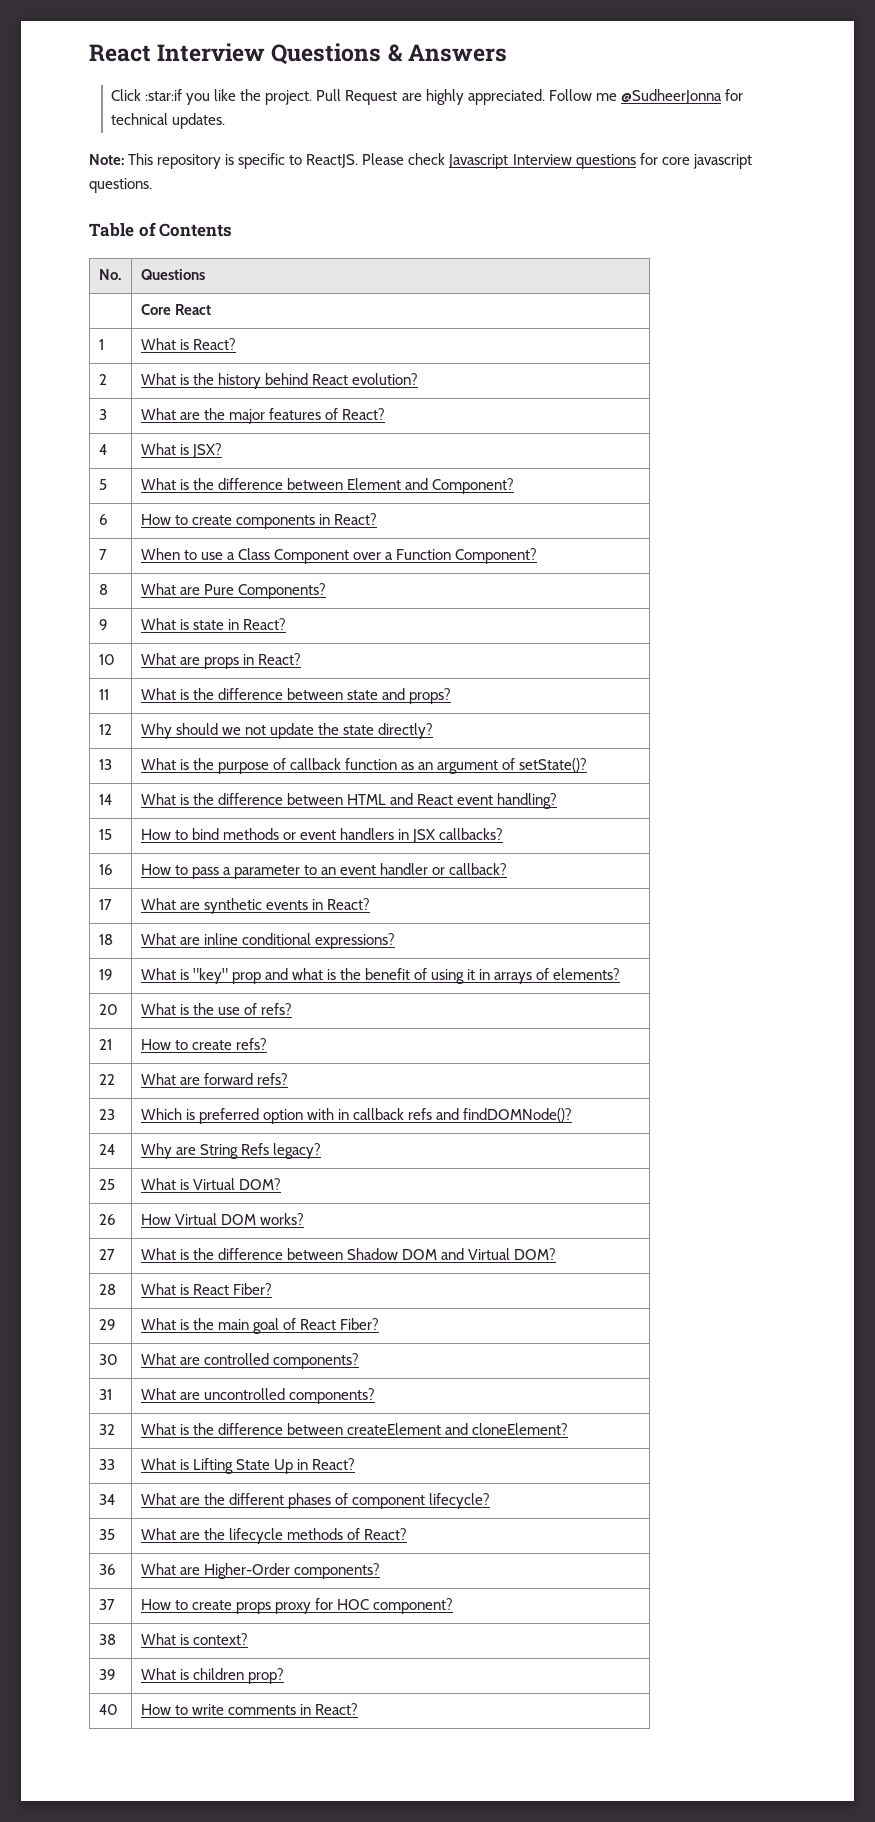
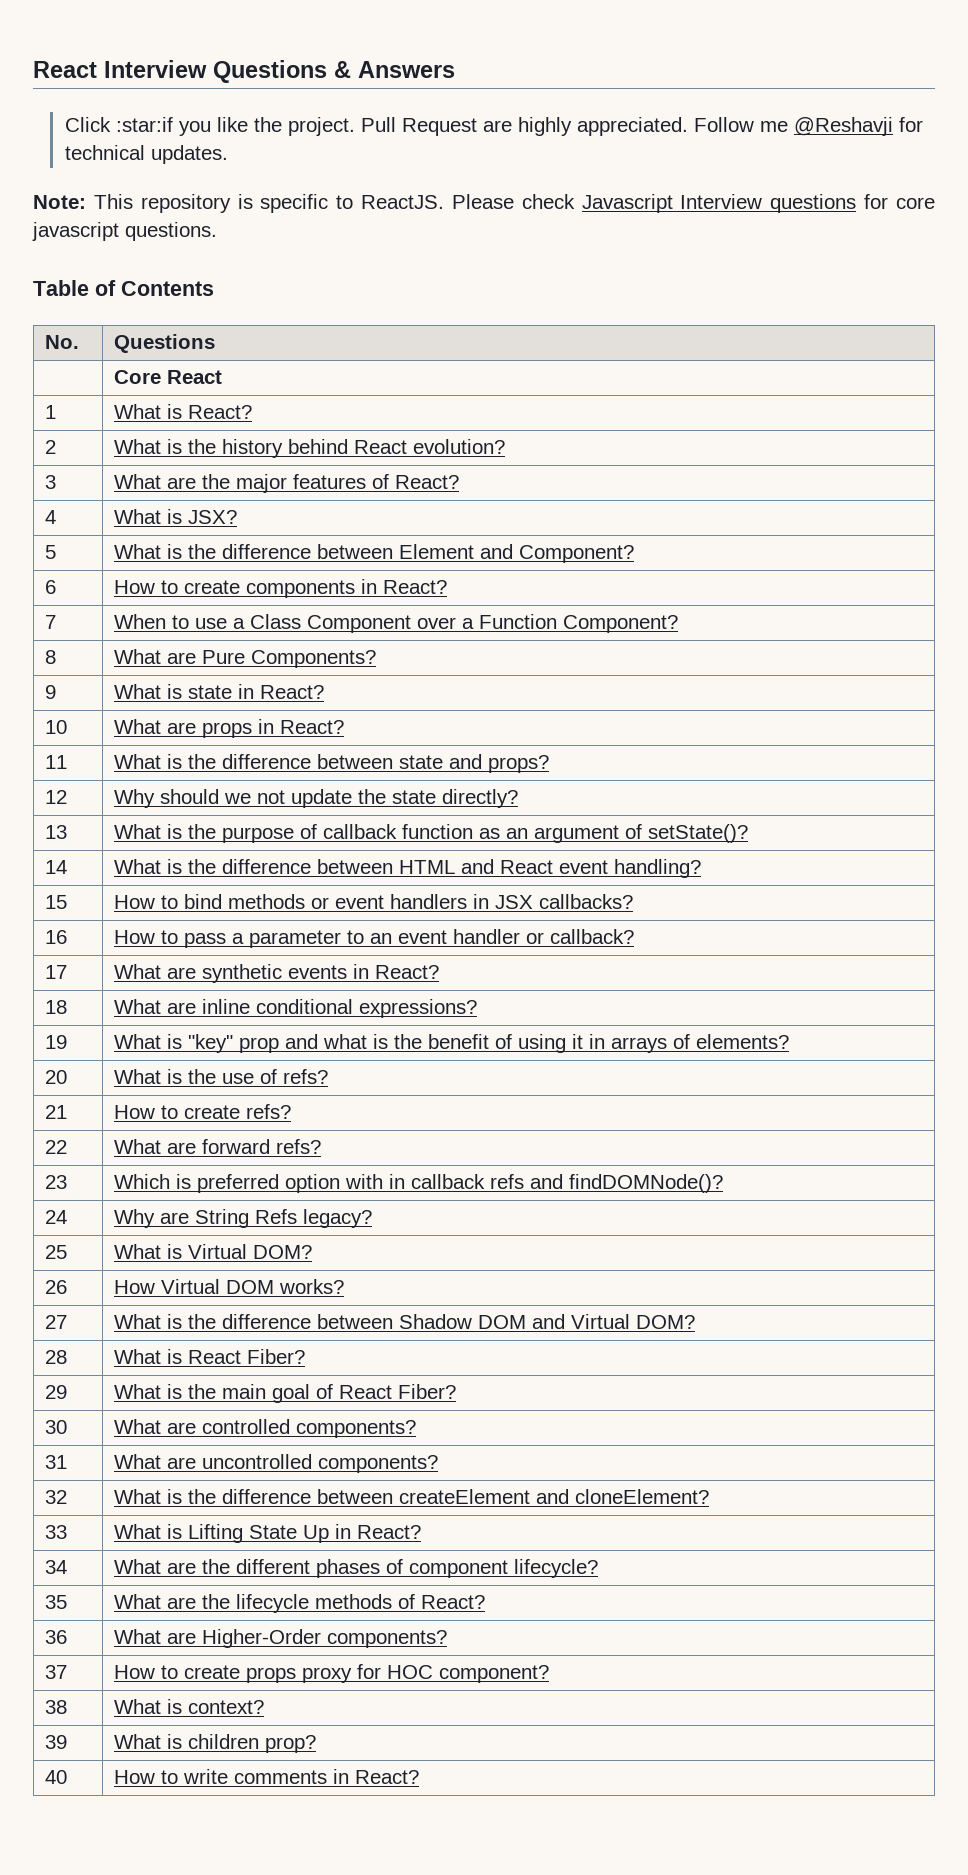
- Follow me @SudheerJonna for technical updates.
+ Follow me @Reshavji for technical updates.

